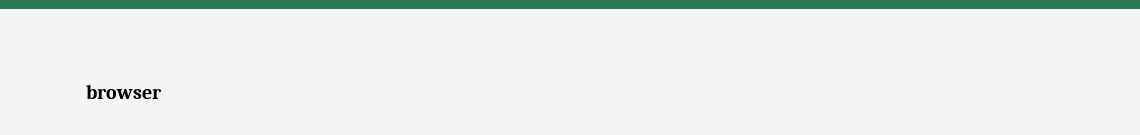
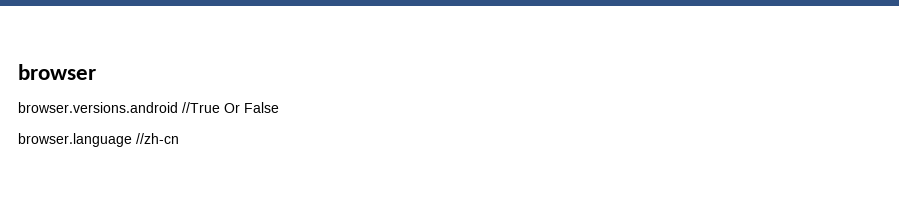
+ browser.versions.android //True Or False
+ browser.language //zh-cn

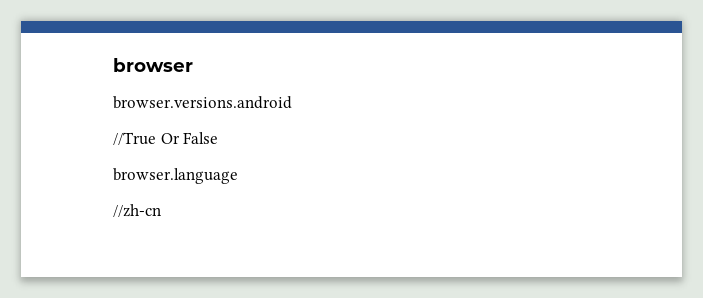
- browser.versions.android //True Or False
+ browser.versions.android
+ //True Or False
- browser.language //zh-cn
+ browser.language
+ //zh-cn

